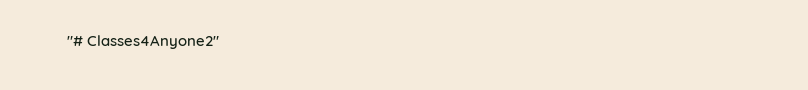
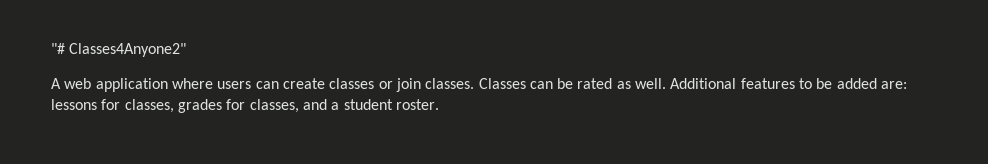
+ A web application where users can create classes or join classes. Classes can be rated as well. Additional features to be added are: lessons for classes, grades for classes, and a student roster.

